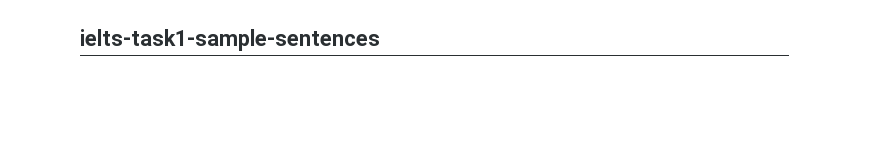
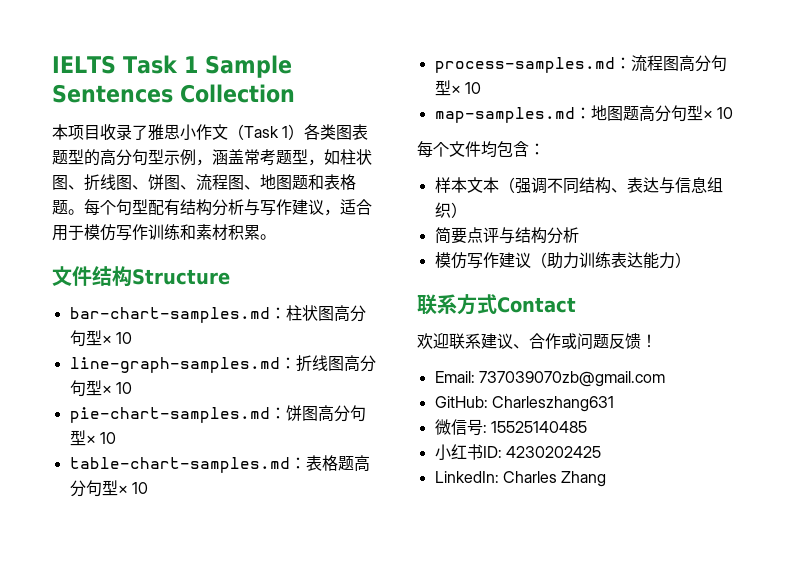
- ielts-task1-sample-sentences
+ IELTS Task 1 Sample Sentences Collection
+ 本项目收录了雅思小作文（Task 1）各类图表题型的高分句型示例，涵盖常考题型，如柱状图、折线图、饼图、流程图、地图题和表格题。每个句型配有结构分析与写作建议，适合用于模仿写作训练和素材积累。
+ 文件结构Structure
+ bar-chart-samples.md：柱状图高分句型× 10
+ line-graph-samples.md：折线图高分句型× 10
+ pie-chart-samples.md：饼图高分句型× 10
+ table-chart-samples.md：表格题高分句型× 10
+ process-samples.md：流程图高分句型× 10
+ map-samples.md：地图题高分句型× 10
+ 每个文件均包含：
+ 样本文本（强调不同结构、表达与信息组织）
+ 简要点评与结构分析
+ 模仿写作建议（助力训练表达能力）
+ 联系方式Contact
+ 欢迎联系建议、合作或问题反馈！
+ Email: 737039070zb@gmail.com
+ GitHub: Charleszhang631
+ 微信号: 15525140485
+ 小红书ID: 4230202425
+ LinkedIn: Charles Zhang

